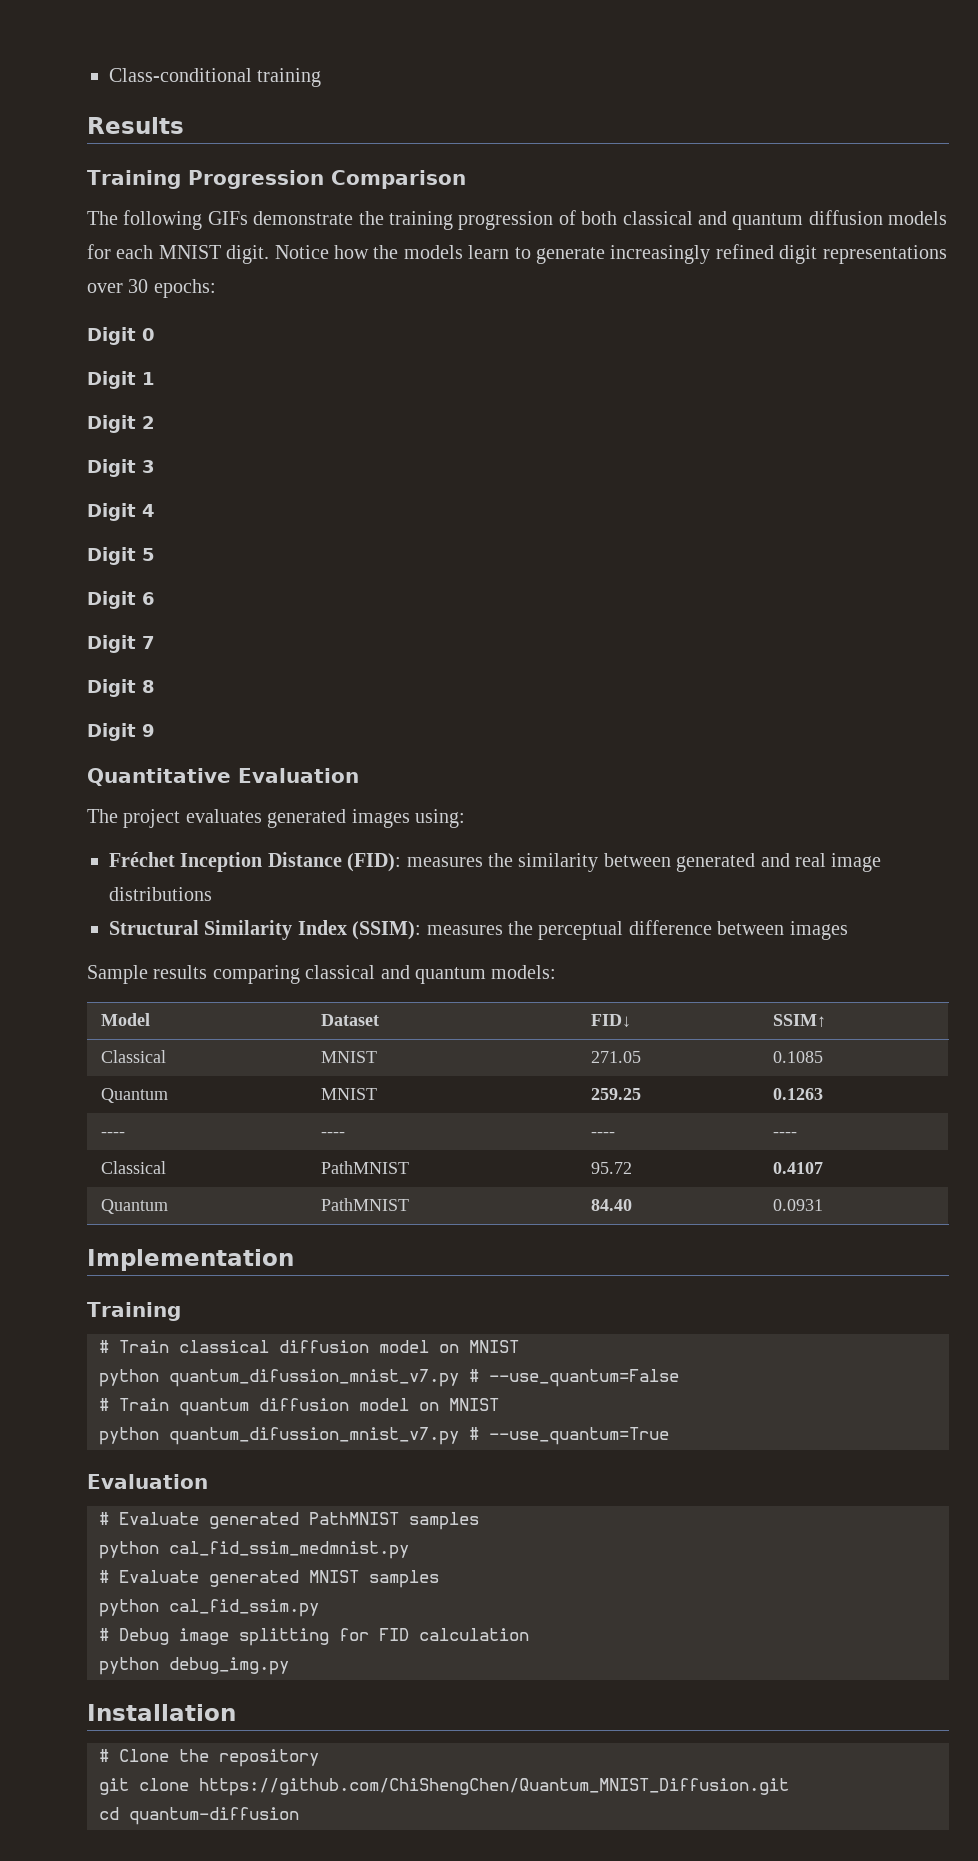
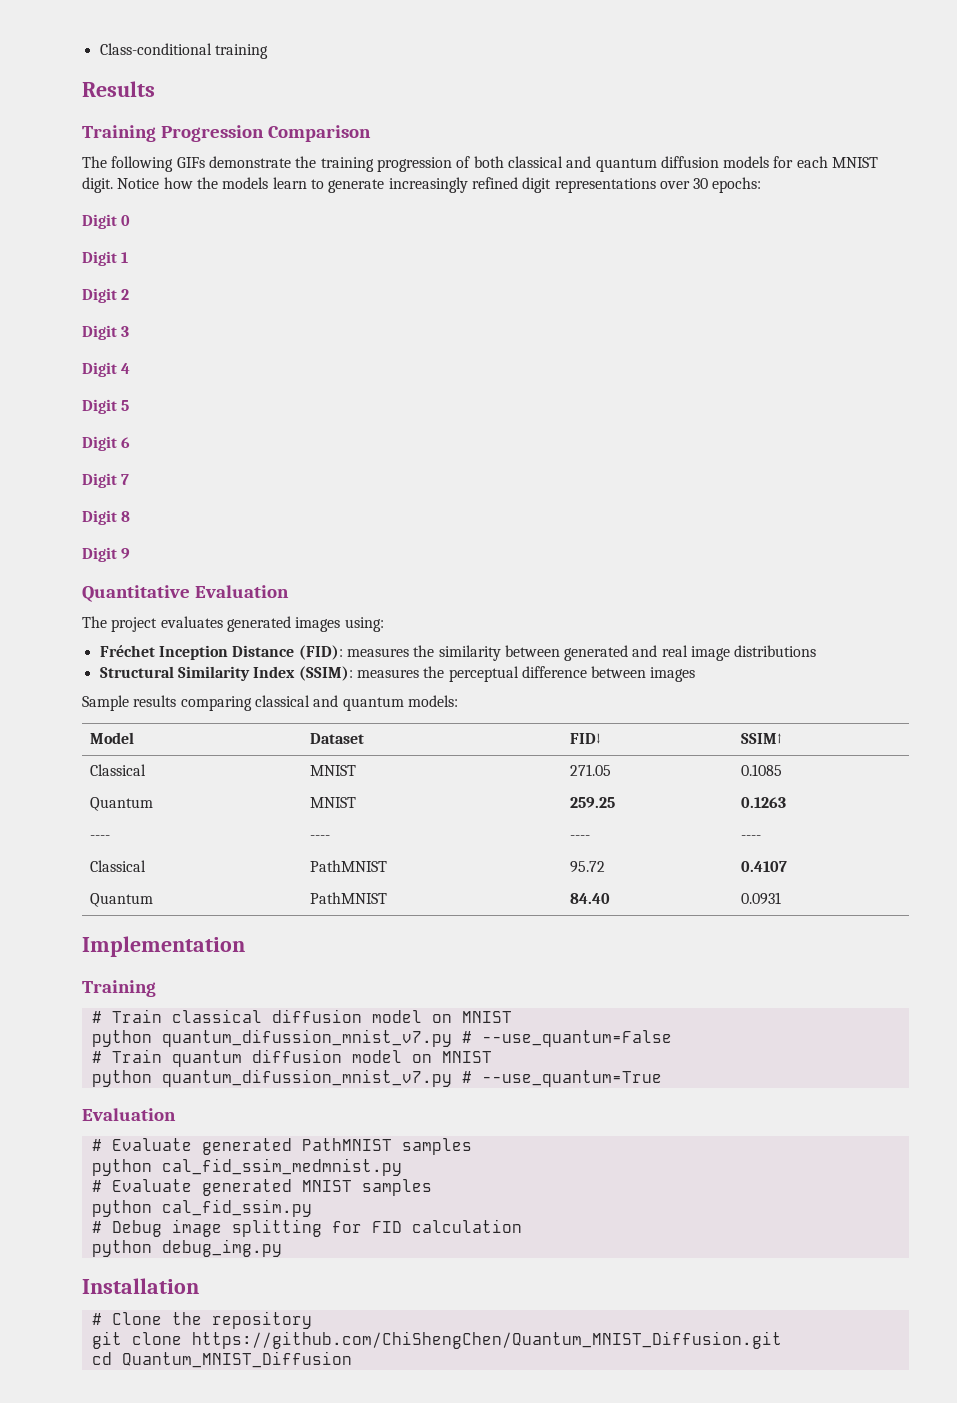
- cd quantum-diffusion
+ cd Quantum_MNIST_Diffusion

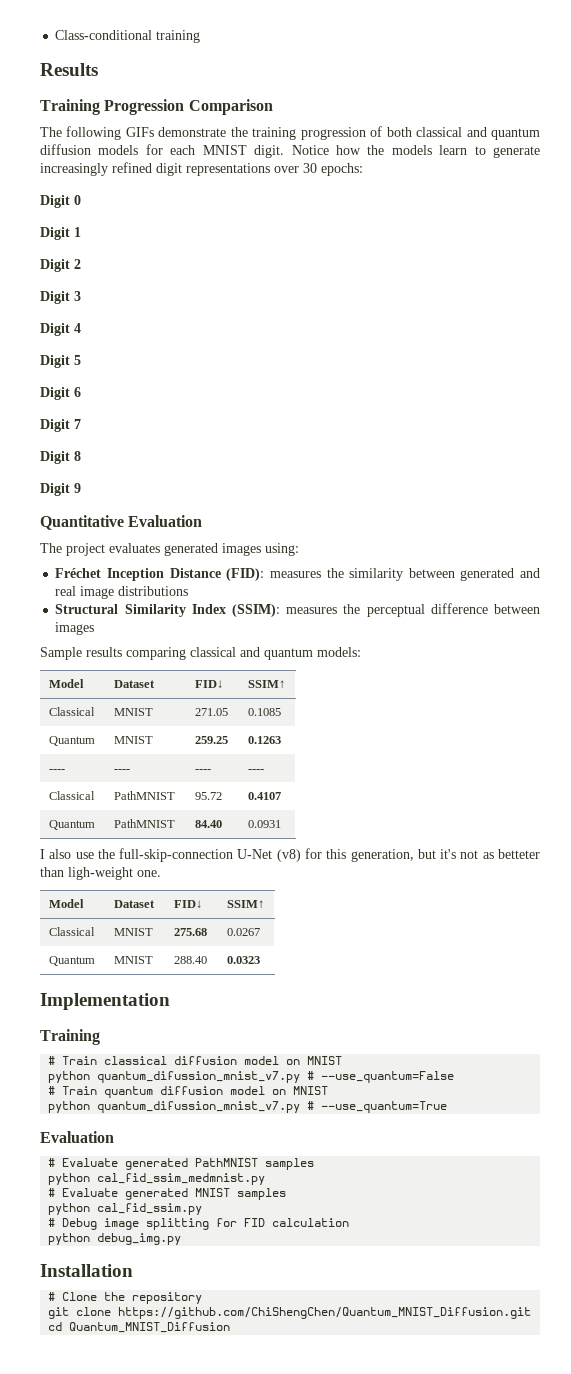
+ I also use the full-skip-connection U-Net (v8) for this generation, but it's not as betteter than ligh-weight one.
+ Model | Dataset | FID↓ | SSIM↑
+ Classical | MNIST | 275.68 | 0.0267
+ Quantum | MNIST | 288.40 | 0.0323

